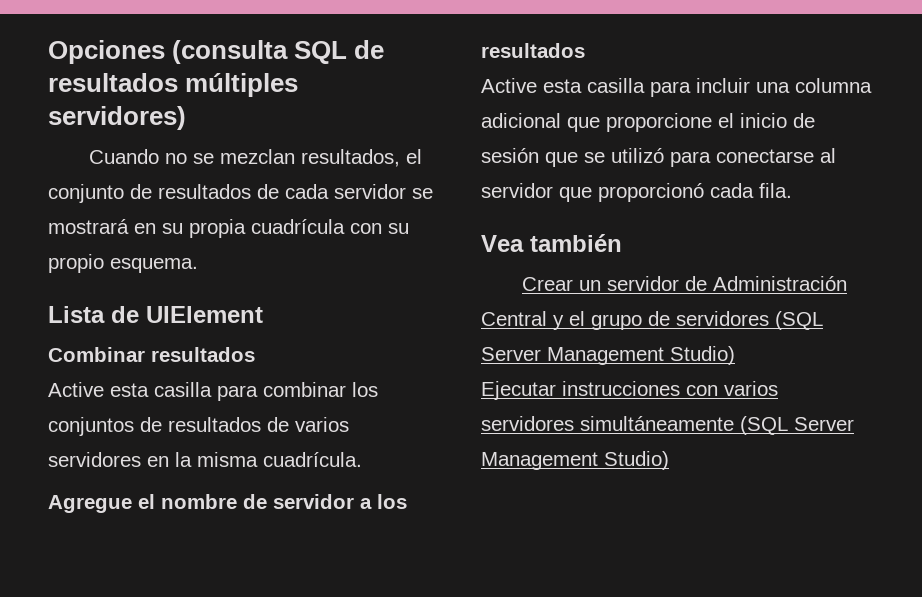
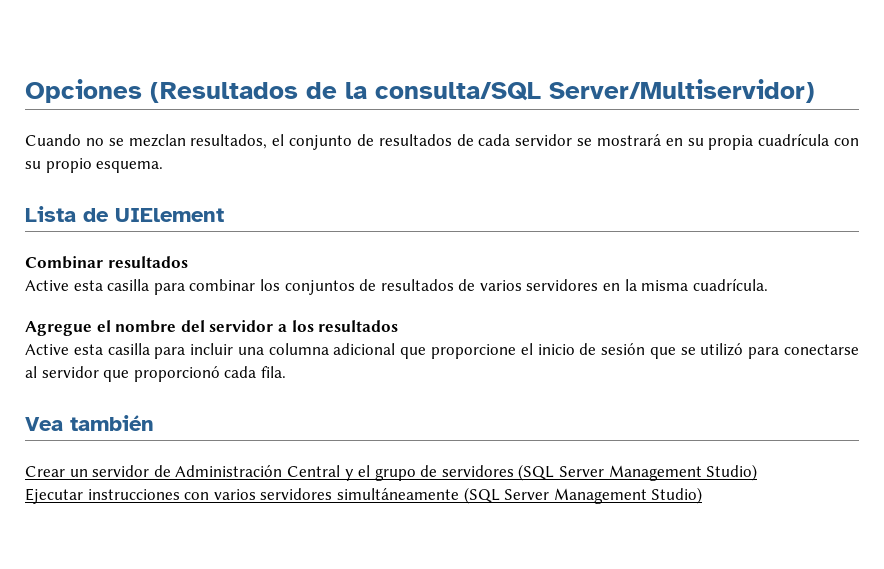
- Opciones (consulta SQL de resultados múltiples servidores)
+ Opciones (Resultados de la consulta/SQL Server/Multiservidor)
- Agregue el nombre de servidor a los resultados
+ Agregue el nombre del servidor a los resultados

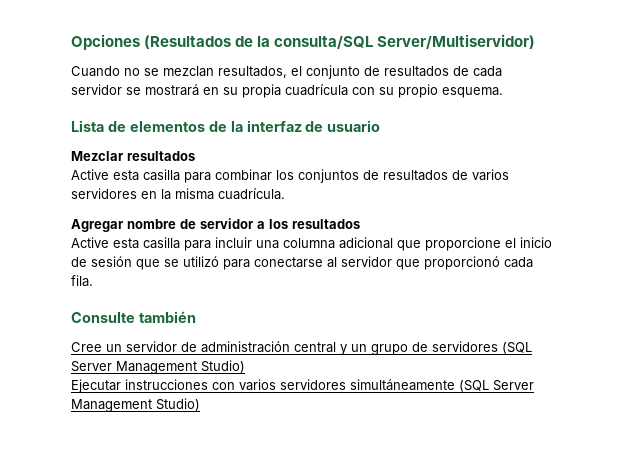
- Lista de UIElement
- Combinar resultados
+ Lista de elementos de la interfaz de usuario
+ Mezclar resultados
- Agregue el nombre del servidor a los resultados
+ Agregar nombre de servidor a los resultados
- Vea también
+ Consulte también
- Crear un servidor de Administración Central y el grupo de servidores (SQL Server Management Studio)
+ Cree un servidor de administración central y un grupo de servidores (SQL Server Management Studio)

